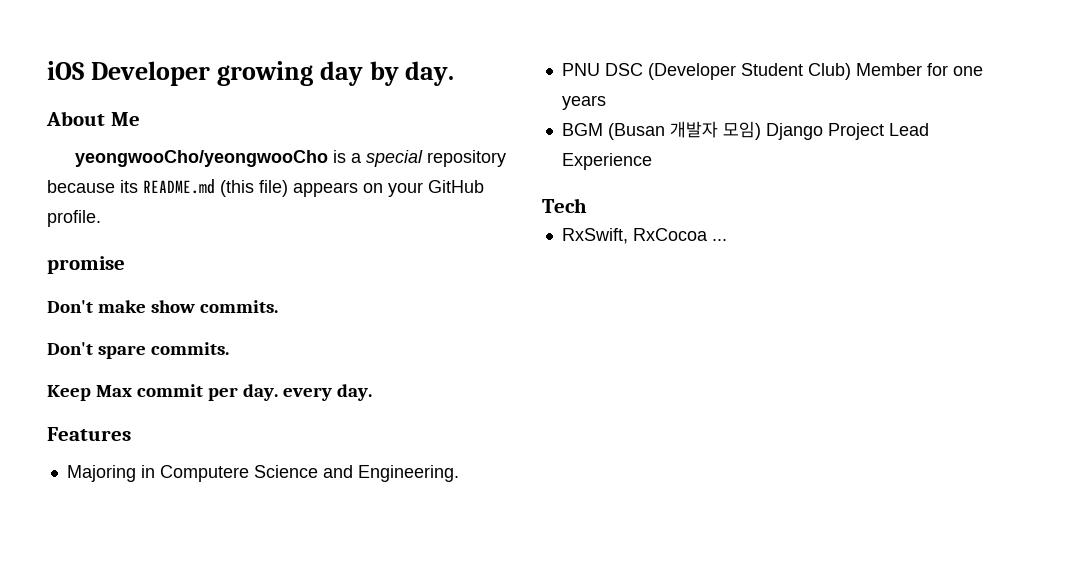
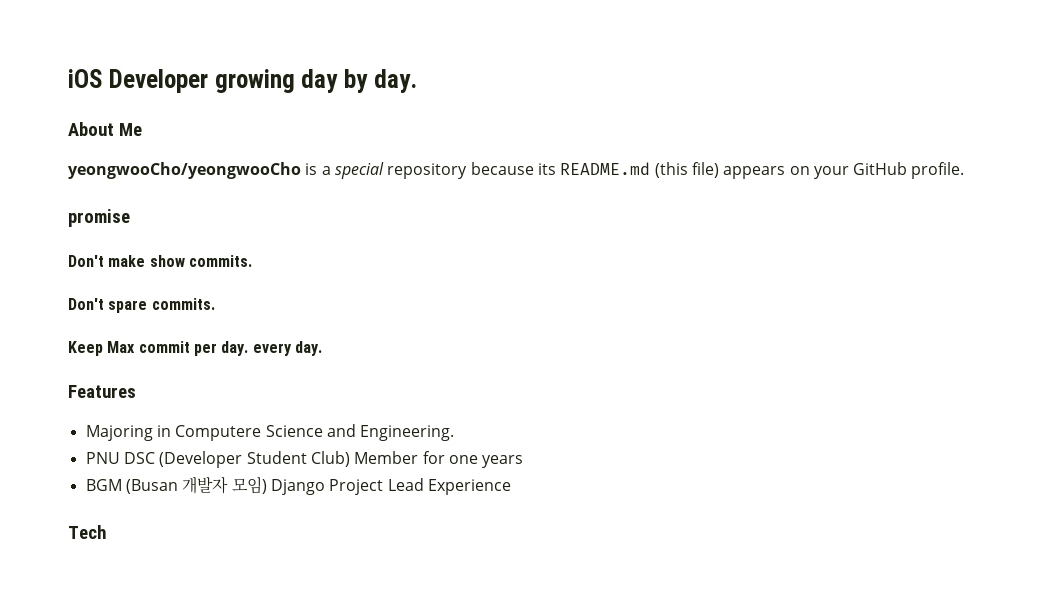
- RxSwift, RxCocoa ...

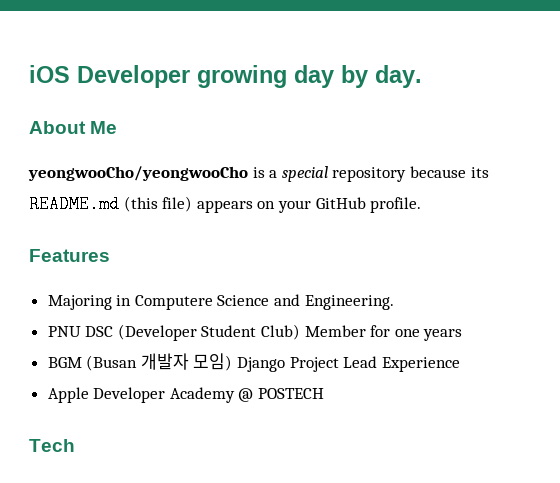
- promise
- Don't make show commits.
- Don't spare commits.
- Keep Max commit per day. every day.
+ Apple Developer Academy @ POSTECH

